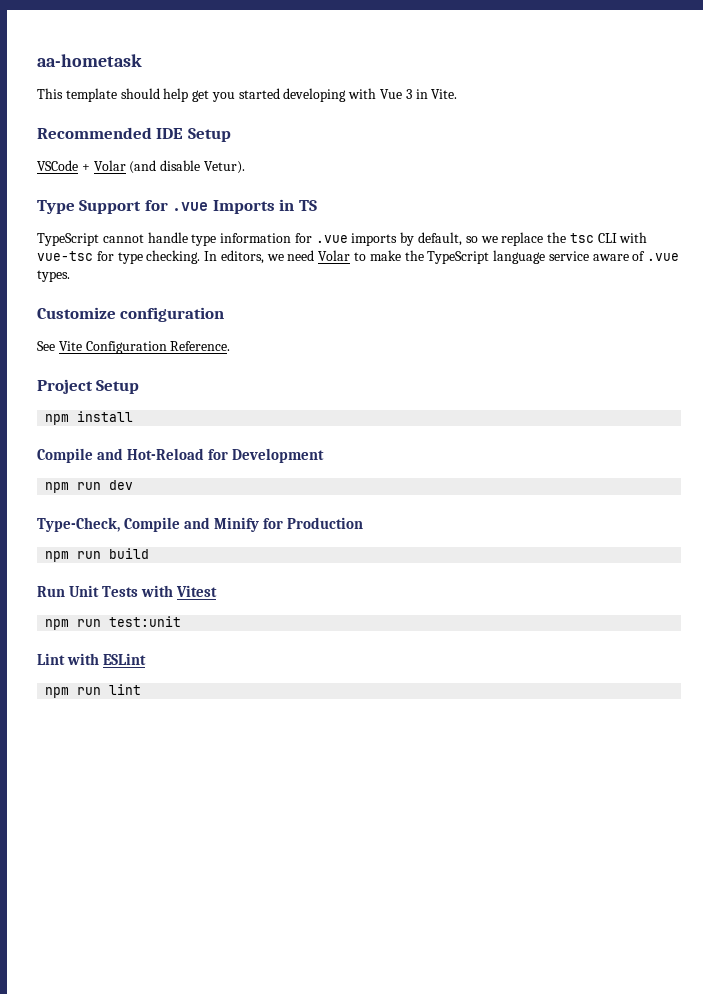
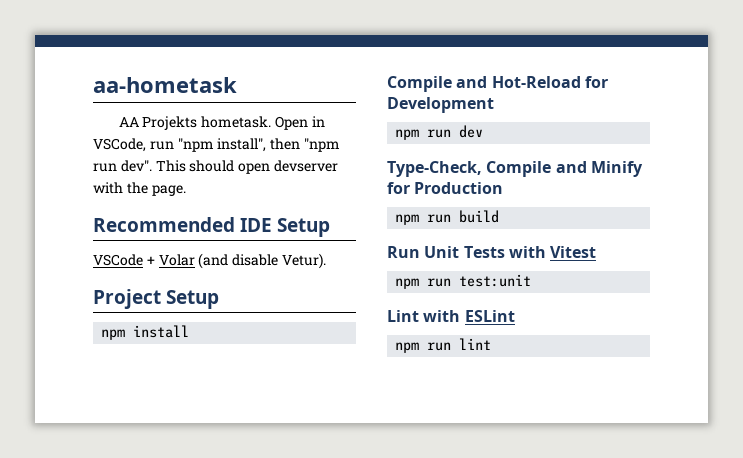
- This template should help get you started developing with Vue 3 in Vite.
+ AA Projekts hometask. Open in VSCode, run "npm install", then "npm run dev". This should open devserver with the page.
- Type Support for .vue Imports in TS
- TypeScript cannot handle type information for .vue imports by default, so we replace the tsc CLI with vue-tsc for type checking. In editors, we need Volar to make the TypeScript language service aware of .vue types.
- Customize configuration
- See Vite Configuration Reference.

